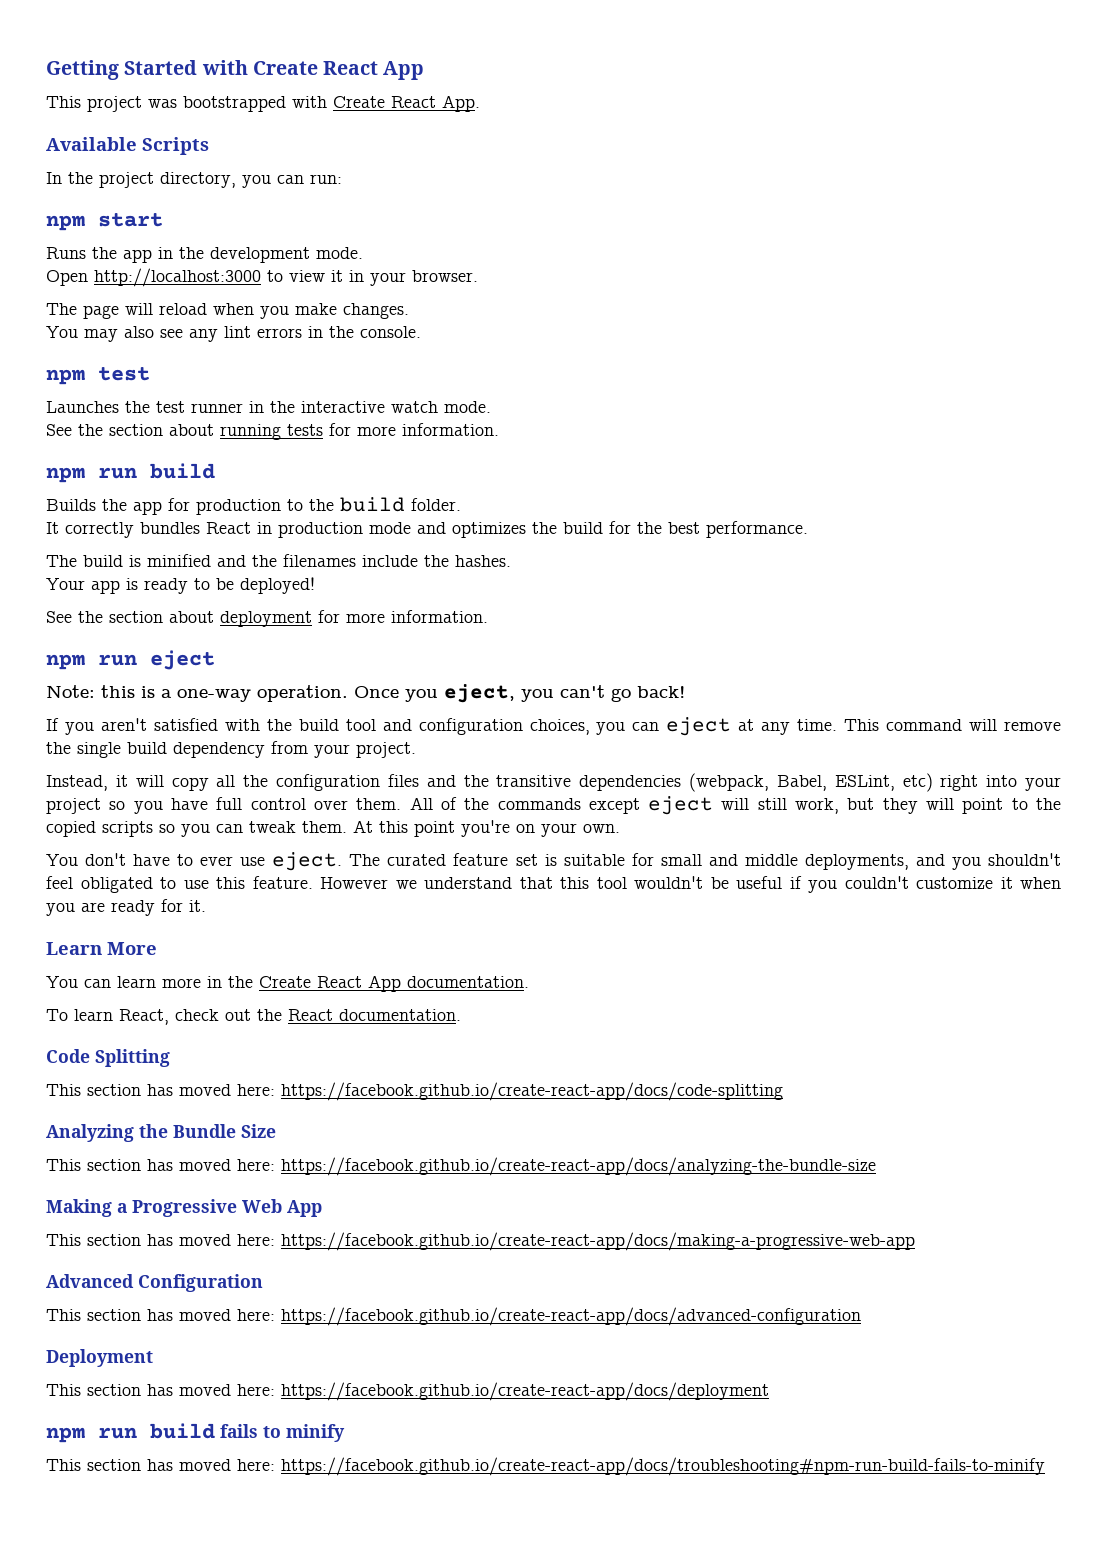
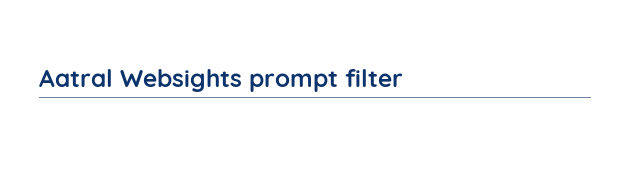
- Getting Started with Create React App
- This project was bootstrapped with Create React App.
- Available Scripts
- In the project directory, you can run:
- npm start
- Runs the app in the development mode.
- Open http://localhost:3000 to view it in your browser.
- The page will reload when you make changes.
- You may also see any lint errors in the console.
- npm test
- Launches the test runner in the interactive watch mode.
- See the section about running tests for more information.
- npm run build
- Builds the app for production to the build folder.
- It correctly bundles React in production mode and optimizes the build for the best performance.
- The build is minified and the filenames include the hashes.
- Your app is ready to be deployed!
- See the section about deployment for more information.
- npm run eject
- Note: this is a one-way operation. Once you eject, you can't go back!
- If you aren't satisfied with the build tool and configuration choices, you can eject at any time. This command will remove the single build dependency from your project.
- Instead, it will copy all the configuration files and the transitive dependencies (webpack, Babel, ESLint, etc) right into your project so you have full control over them. All of the commands except eject will still work, but they will point to the copied scripts so you can tweak them. At this point you're on your own.
- You don't have to ever use eject. The curated feature set is suitable for small and middle deployments, and you shouldn't feel obligated to use this feature. However we understand that this tool wouldn't be useful if you couldn't customize it when you are ready for it.
- Learn More
- You can learn more in the Create React App documentation.
- To learn React, check out the React documentation.
- Code Splitting
- This section has moved here: https://facebook.github.io/create-react-app/docs/code-splitting
- Analyzing the Bundle Size
- This section has moved here: https://facebook.github.io/create-react-app/docs/analyzing-the-bundle-size
- Making a Progressive Web App
- This section has moved here: https://facebook.github.io/create-react-app/docs/making-a-progressive-web-app
- Advanced Configuration
- This section has moved here: https://facebook.github.io/create-react-app/docs/advanced-configuration
- Deployment
- This section has moved here: https://facebook.github.io/create-react-app/docs/deployment
- npm run build fails to minify
- This section has moved here: https://facebook.github.io/create-react-app/docs/troubleshooting#npm-run-build-fails-to-minify
+ Aatral Websights prompt filter

